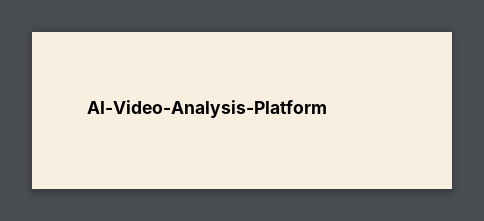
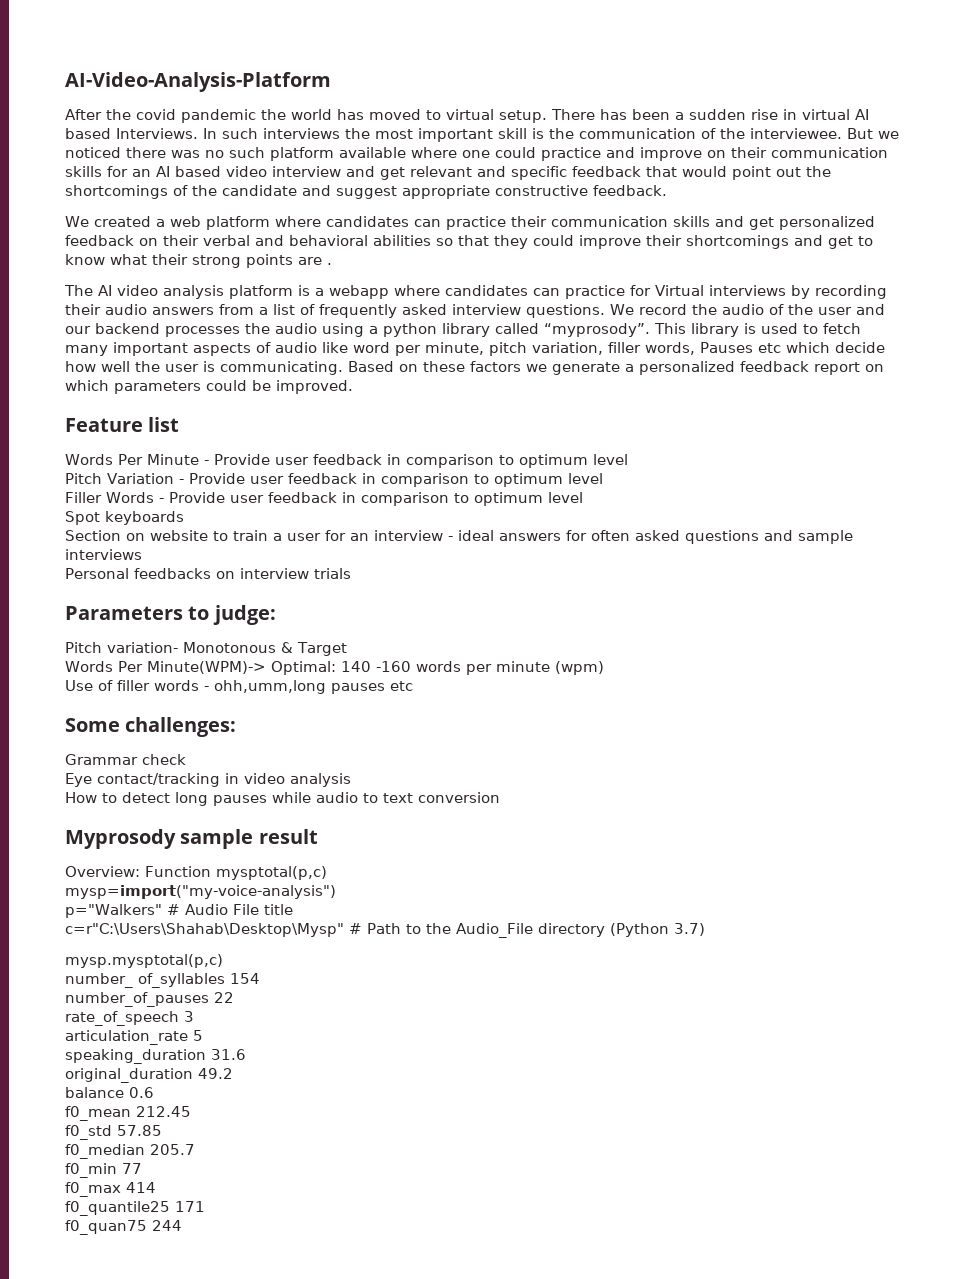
+ After the covid pandemic the world has moved to virtual setup. There has been a sudden rise in virtual AI based Interviews. In such interviews the most important skill is the communication of the interviewee. But we noticed there was no such platform available where one could practice and improve on their communication skills for an AI based video interview and get relevant and specific feedback that would point out the shortcomings of the candidate and suggest appropriate constructive feedback.
+ We created a web platform where candidates can practice their communication skills and get personalized feedback on their verbal and behavioral abilities so that they could improve their shortcomings and get to know what their strong points are .
+ The AI video analysis platform is a webapp where candidates can practice for Virtual interviews by recording their audio answers from a list of frequently asked interview questions. We record the audio of the user and our backend processes the audio using a python library called “myprosody”. This library is used to fetch many important aspects of audio like word per minute, pitch variation, filler words, Pauses etc which decide how well the user is communicating. Based on these factors we generate a personalized feedback report on which parameters could be improved.
+ Feature list
+ Words Per Minute - Provide user feedback in comparison to optimum level
+ Pitch Variation - Provide user feedback in comparison to optimum level
+ Filler Words - Provide user feedback in comparison to optimum level
+ Spot keyboards
+ Section on website to train a user for an interview - ideal answers for often asked questions and sample interviews
+ Personal feedbacks on interview trials
+ Parameters to judge:
+ Pitch variation- Monotonous & Target
+ Words Per Minute(WPM)-> Optimal: 140 -160 words per minute (wpm)
+ Use of filler words - ohh,umm,long pauses etc
+ Some challenges:
+ Grammar check
+ Eye contact/tracking in video analysis
+ How to detect long pauses while audio to text conversion
+ Myprosody sample result
+ Overview: Function mysptotal(p,c)
+ mysp=import("my-voice-analysis")
+ p="Walkers" # Audio File title
+ c=r"C:\Users\Shahab\Desktop\Mysp" # Path to the Audio_File directory (Python 3.7)
+ mysp.mysptotal(p,c)
+ number_ of_syllables 154
+ number_of_pauses 22
+ rate_of_speech 3
+ articulation_rate 5
+ speaking_duration 31.6
+ original_duration 49.2
+ balance 0.6
+ f0_mean 212.45
+ f0_std 57.85
+ f0_median 205.7
+ f0_min 77
+ f0_max 414
+ f0_quantile25 171
+ f0_quan75 244

